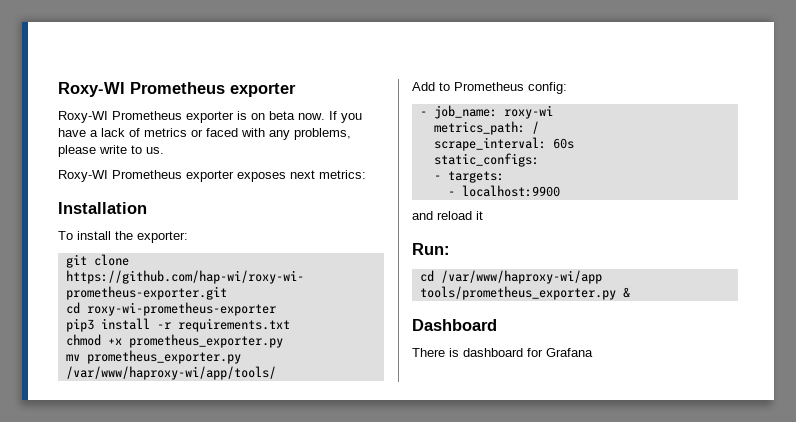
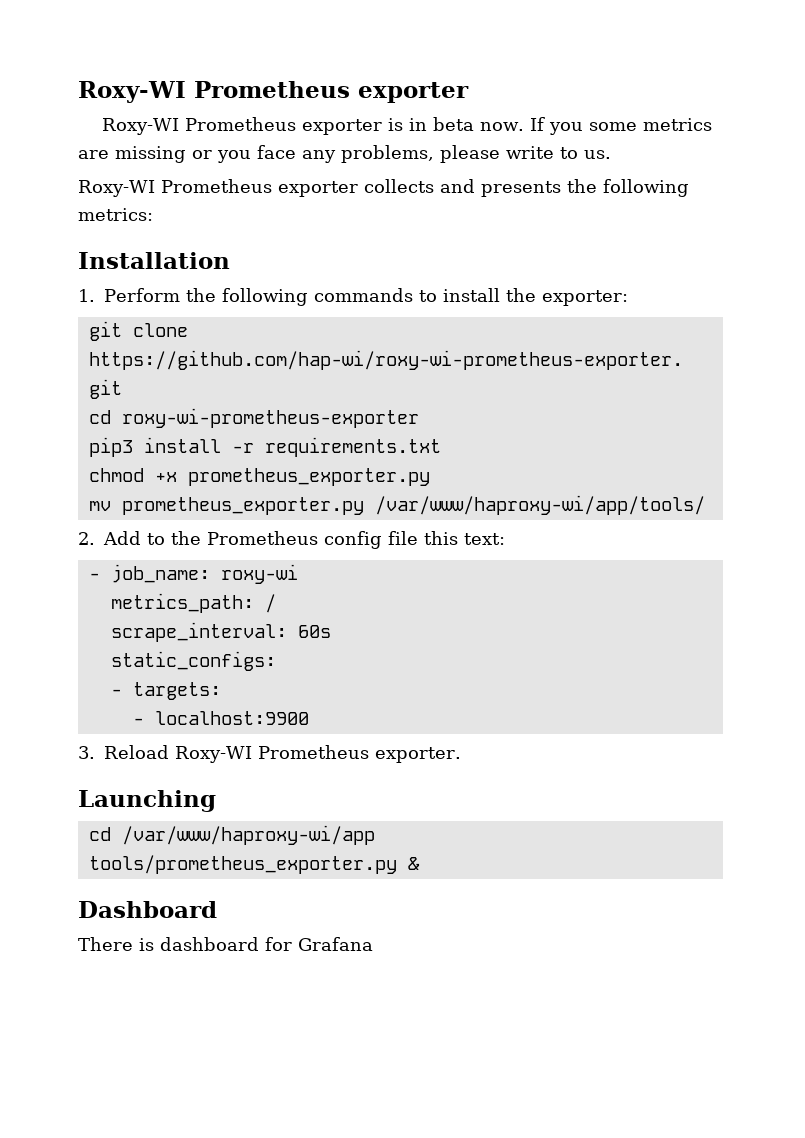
- Roxy-WI Prometheus exporter is on beta now.
+ Roxy-WI Prometheus exporter is in beta now.
- If you have a lack of metrics or faced with any problems, please write to us.
+ If you some metrics are missing or you face any problems, please write to us.
- Roxy-WI Prometheus exporter exposes next metrics:
+ Roxy-WI Prometheus exporter collects and presents the following metrics:
  Installation
- To install the exporter:
+ 1. Perform the following commands to install the exporter:
- Add to Prometheus config:
+ 2. Add to the Prometheus config file this text:
- and reload it
- Run:
+ 3. Reload Roxy-WI Prometheus exporter.
+ Launching

